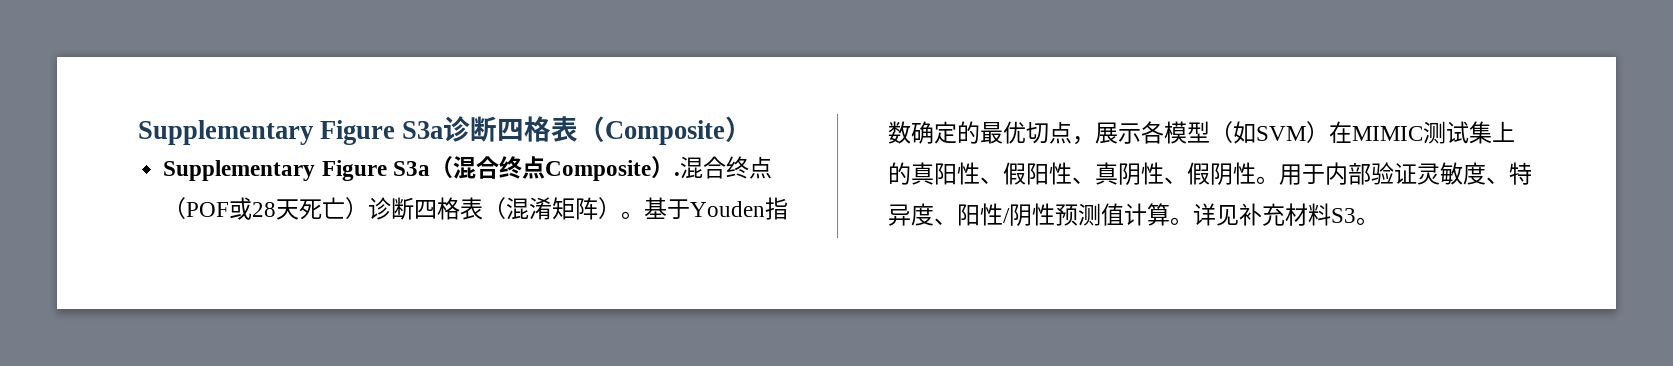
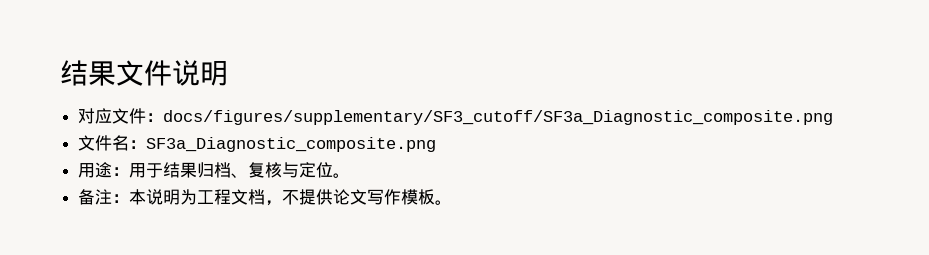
- Supplementary Figure S3a诊断四格表（Composite）
- Supplementary Figure S3a（混合终点Composite）.混合终点（POF或28天死亡）诊断四格表（混淆矩阵）。基于Youden指数确定的最优切点，展示各模型（如SVM）在MIMIC测试集上的真阳性、假阳性、真阴性、假阴性。用于内部验证灵敏度、特异度、阳性/阴性预测值计算。详见补充材料S3。
+ 结果文件说明
+ 对应文件：docs/figures/supplementary/SF3_cutoff/SF3a_Diagnostic_composite.png
+ 文件名：SF3a_Diagnostic_composite.png
+ 用途：用于结果归档、复核与定位。
+ 备注：本说明为工程文档，不提供论文写作模板。

